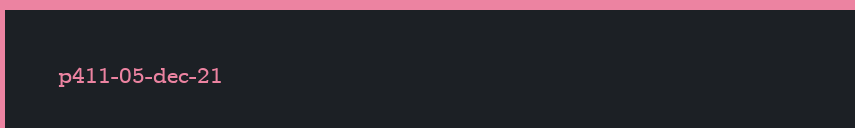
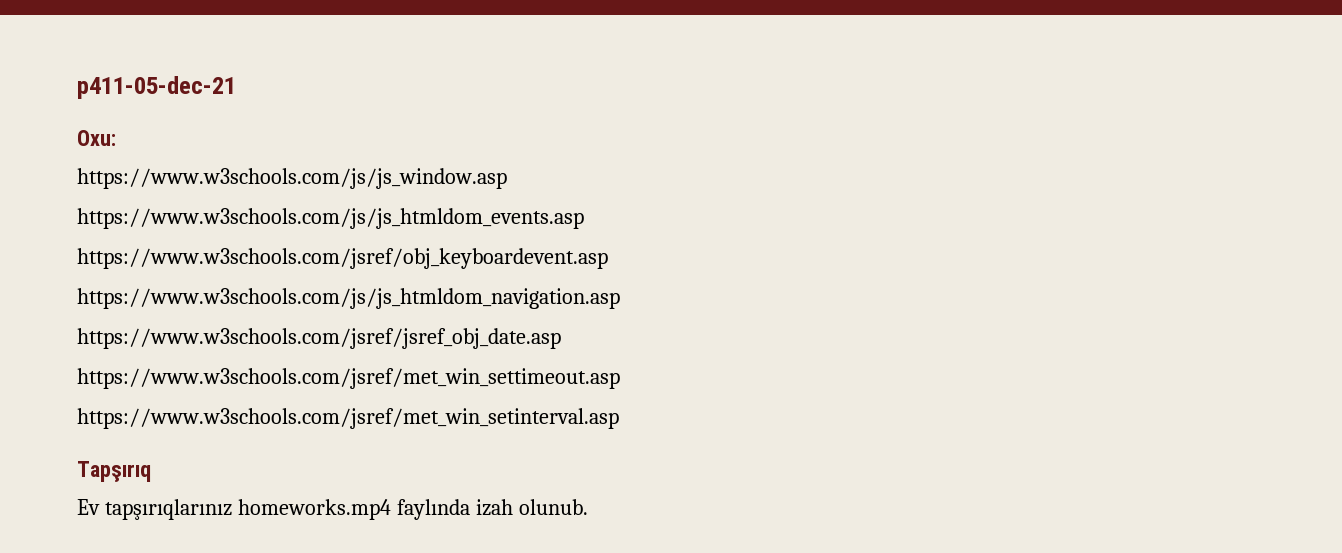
+ Oxu:
+ https://www.w3schools.com/js/js_window.asp
+ https://www.w3schools.com/js/js_htmldom_events.asp
+ https://www.w3schools.com/jsref/obj_keyboardevent.asp
+ https://www.w3schools.com/js/js_htmldom_navigation.asp
+ https://www.w3schools.com/jsref/jsref_obj_date.asp
+ https://www.w3schools.com/jsref/met_win_settimeout.asp
+ https://www.w3schools.com/jsref/met_win_setinterval.asp
+ Tapşırıq
+ Ev tapşırıqlarınız homeworks.mp4 faylında izah olunub.

